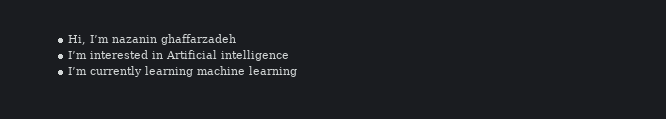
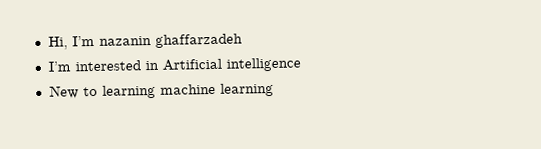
- I’m currently learning machine learning
+ New to learning machine learning

